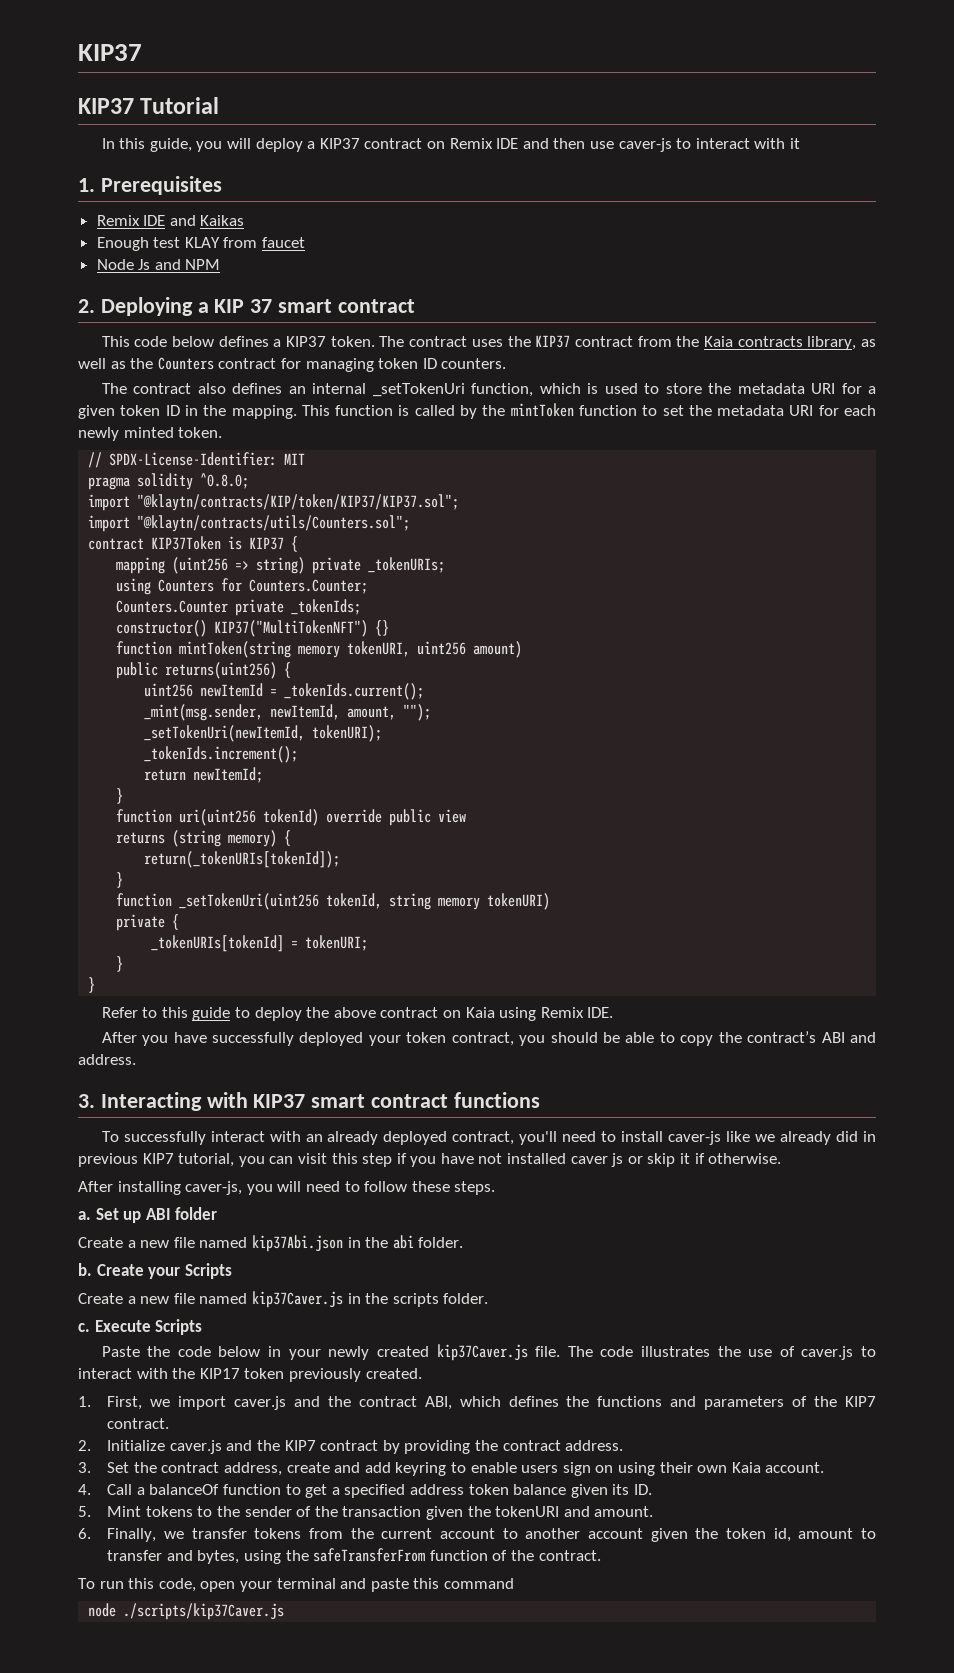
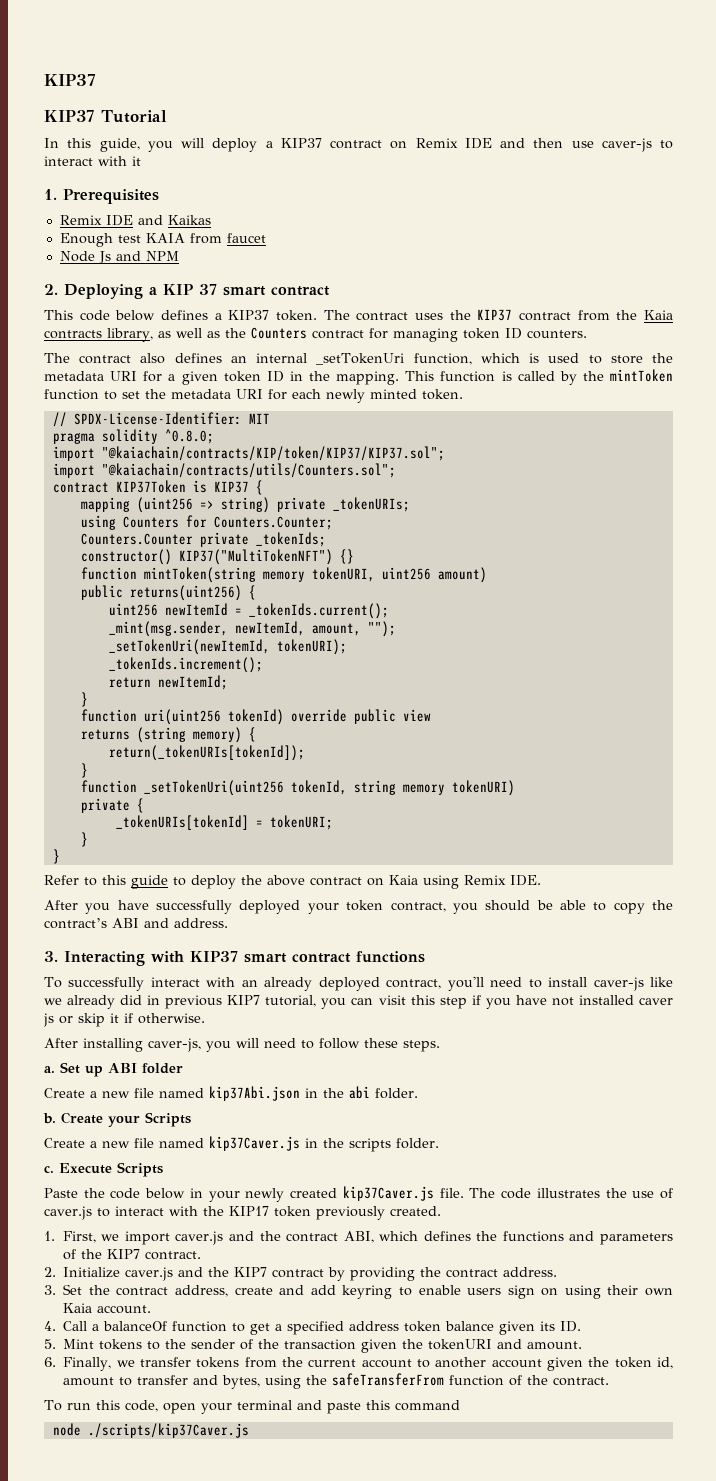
- Enough test KLAY from faucet
+ Enough test KAIA from faucet
- import "@klaytn/contracts/KIP/token/KIP37/KIP37.sol";
- import "@klaytn/contracts/utils/Counters.sol";
+ import "@kaiachain/contracts/KIP/token/KIP37/KIP37.sol";
+ import "@kaiachain/contracts/utils/Counters.sol";

